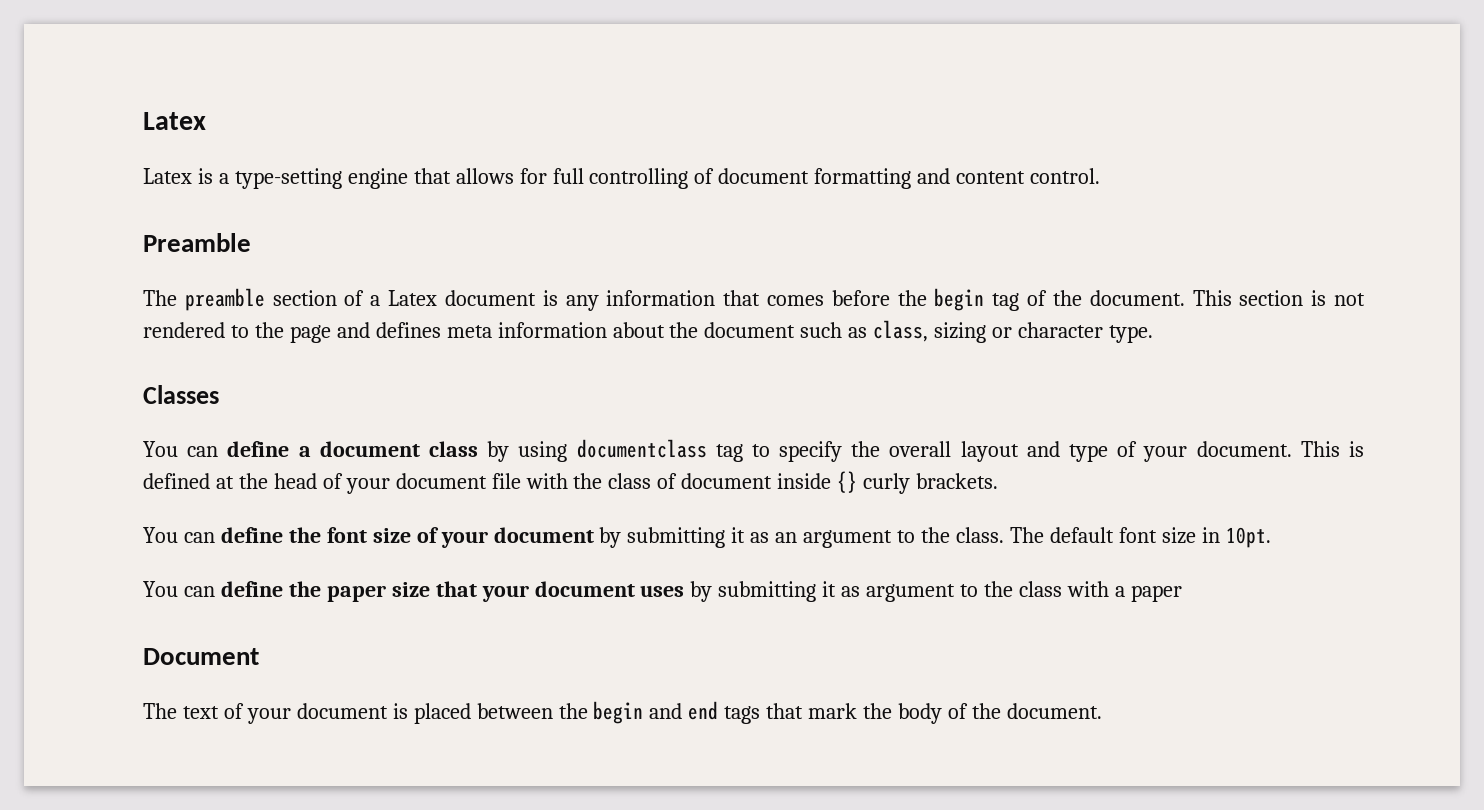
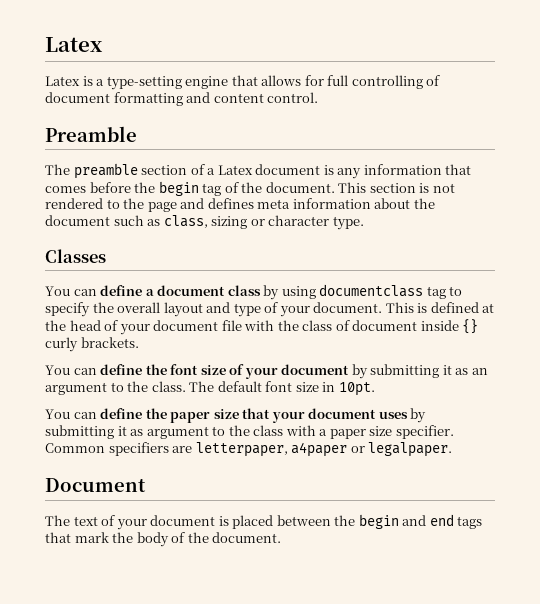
- You can define the paper size that your document uses by submitting it as argument to the class with a paper
+ You can define the paper size that your document uses by submitting it as argument to the class with a paper size specifier. Common specifiers are letterpaper, a4paper or legalpaper.

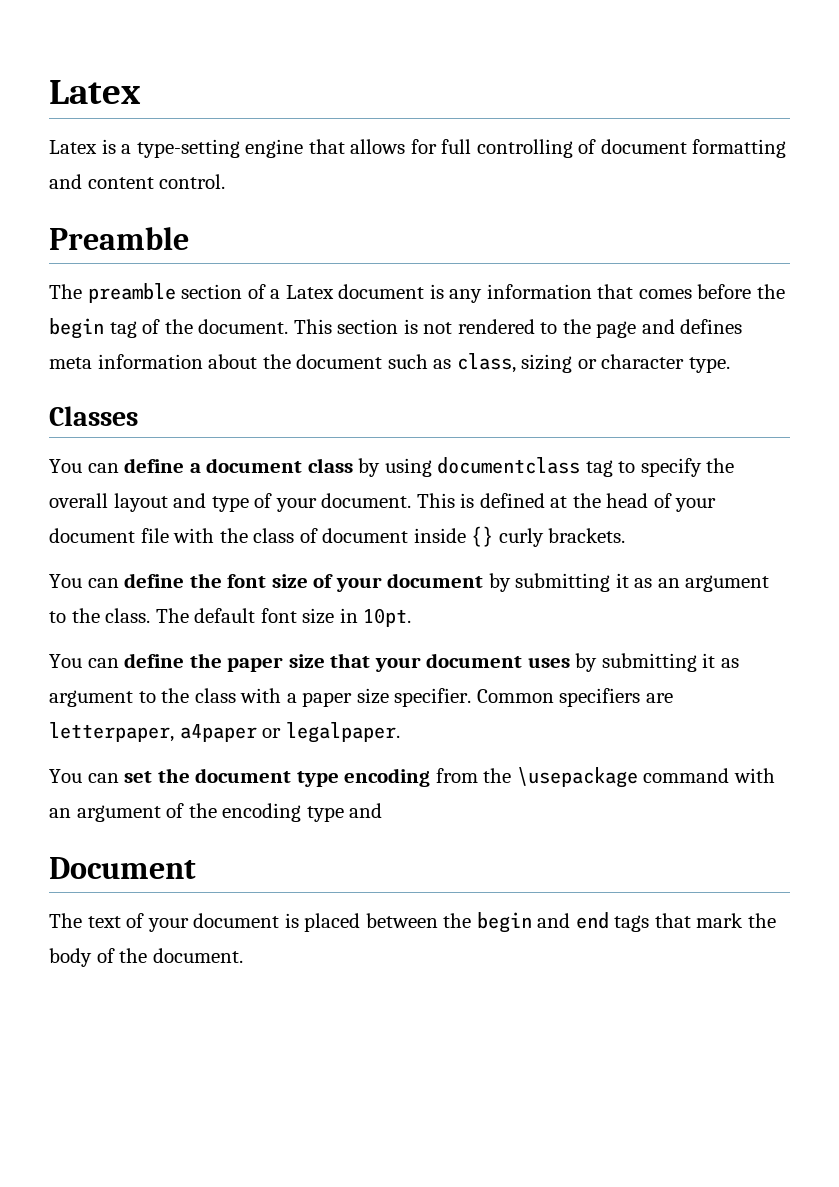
+ You can set the document type encoding from the \usepackage command with an argument of the encoding type and

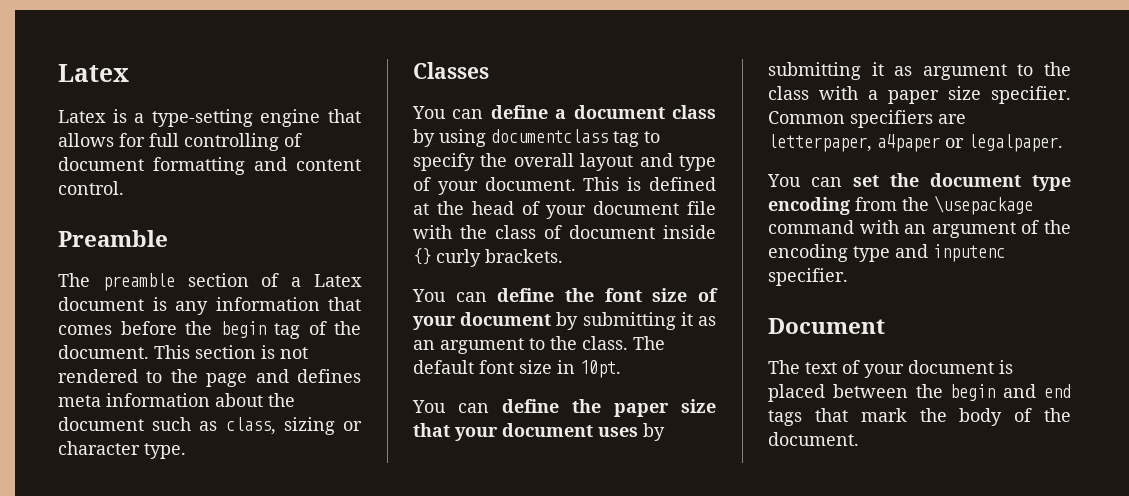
- You can set the document type encoding from the \usepackage command with an argument of the encoding type and
+ You can set the document type encoding from the \usepackage command with an argument of the encoding type and inputenc specifier.

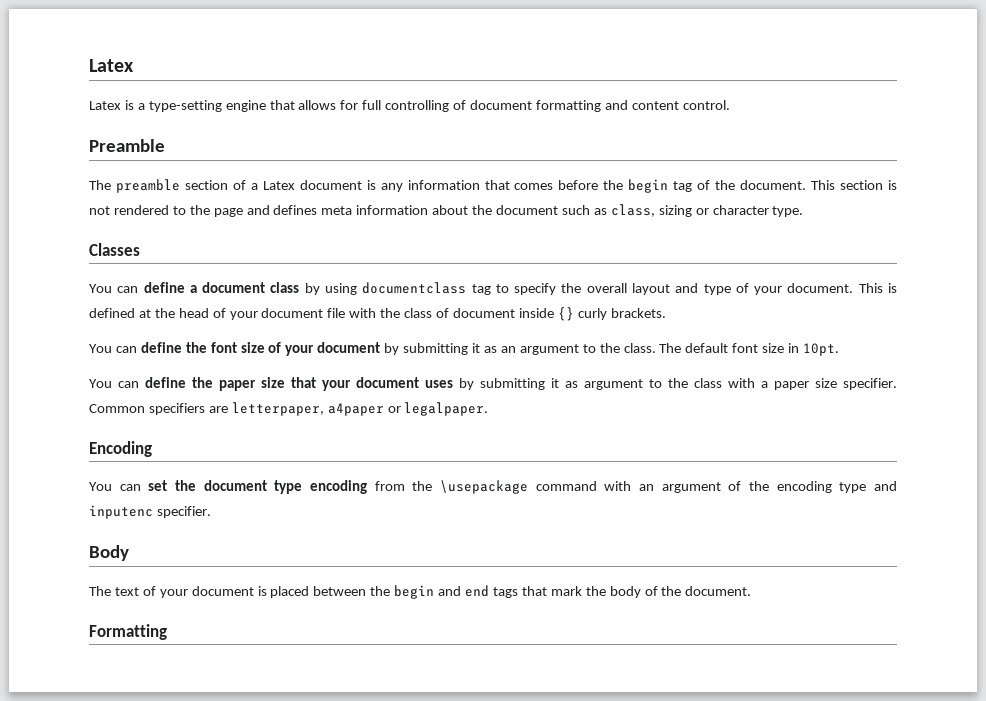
+ Encoding
- Document
+ Body
+ Formatting

